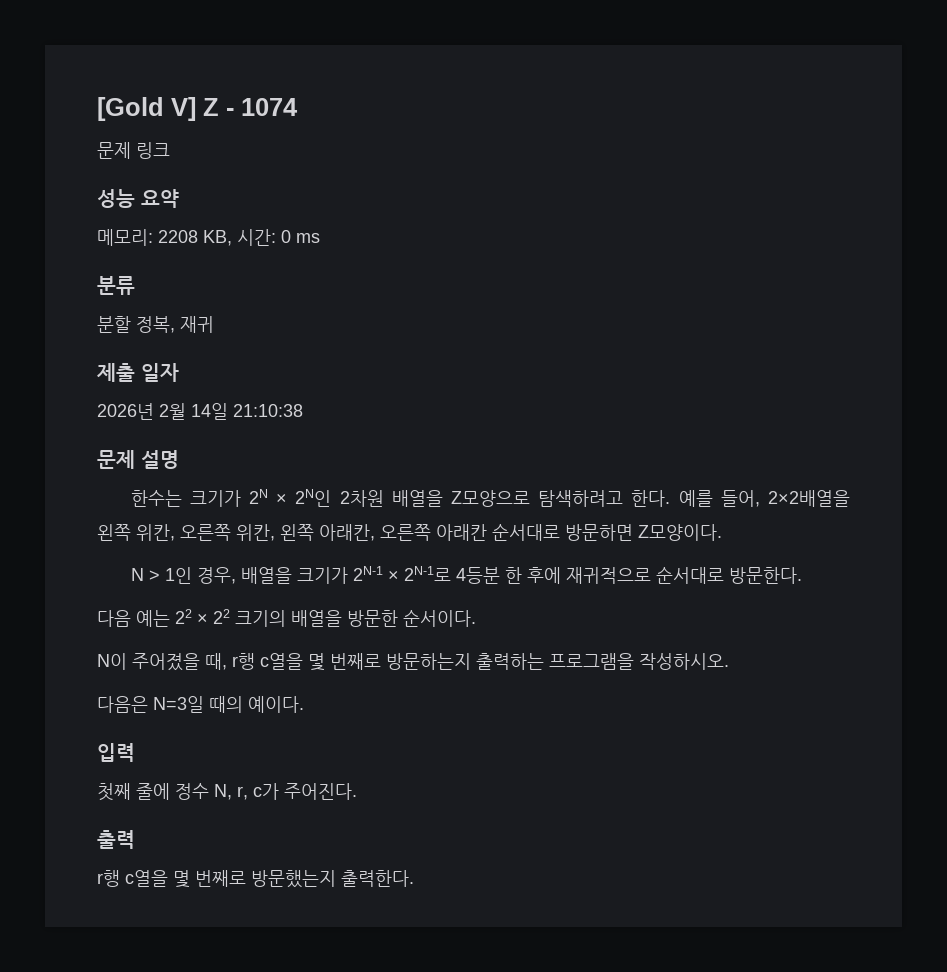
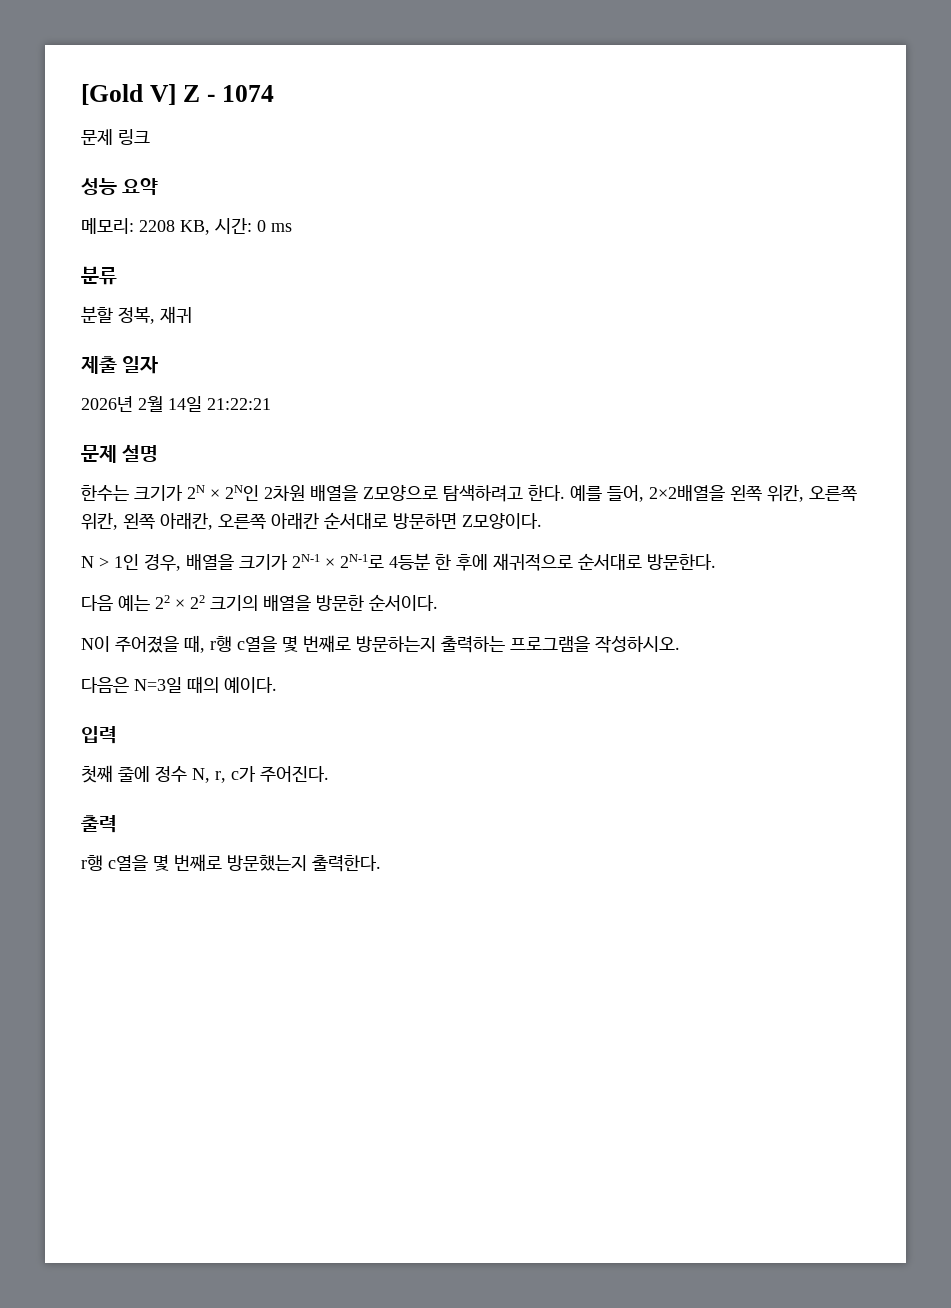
- 2026년 2월 14일 21:10:38
+ 2026년 2월 14일 21:22:21

